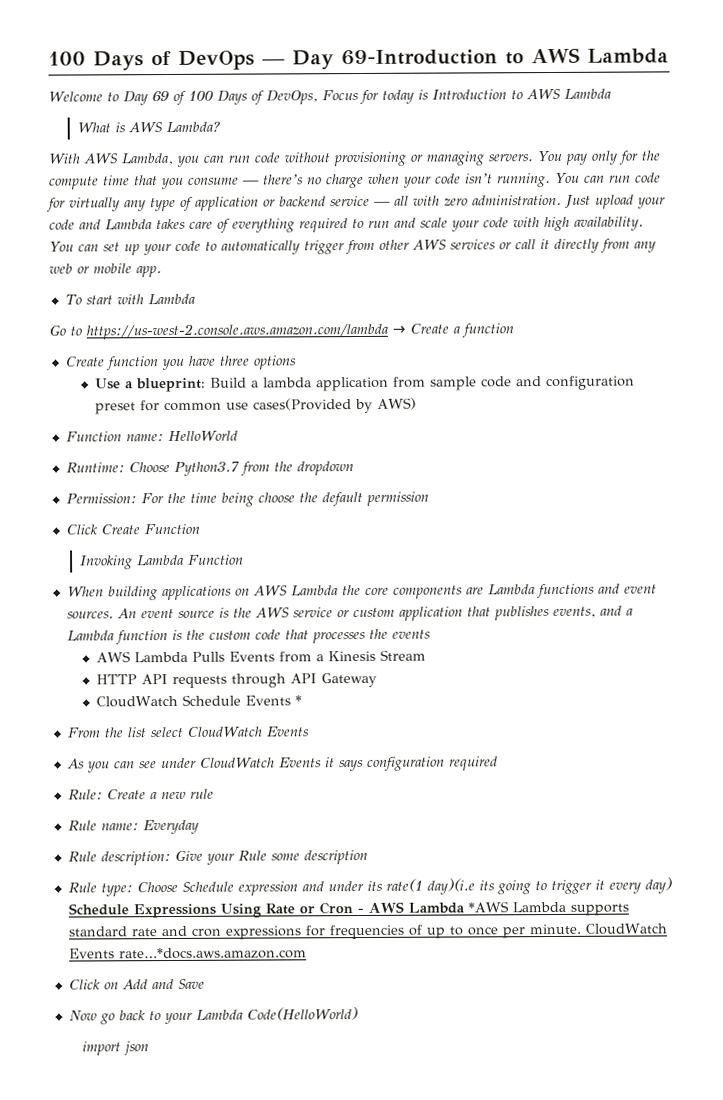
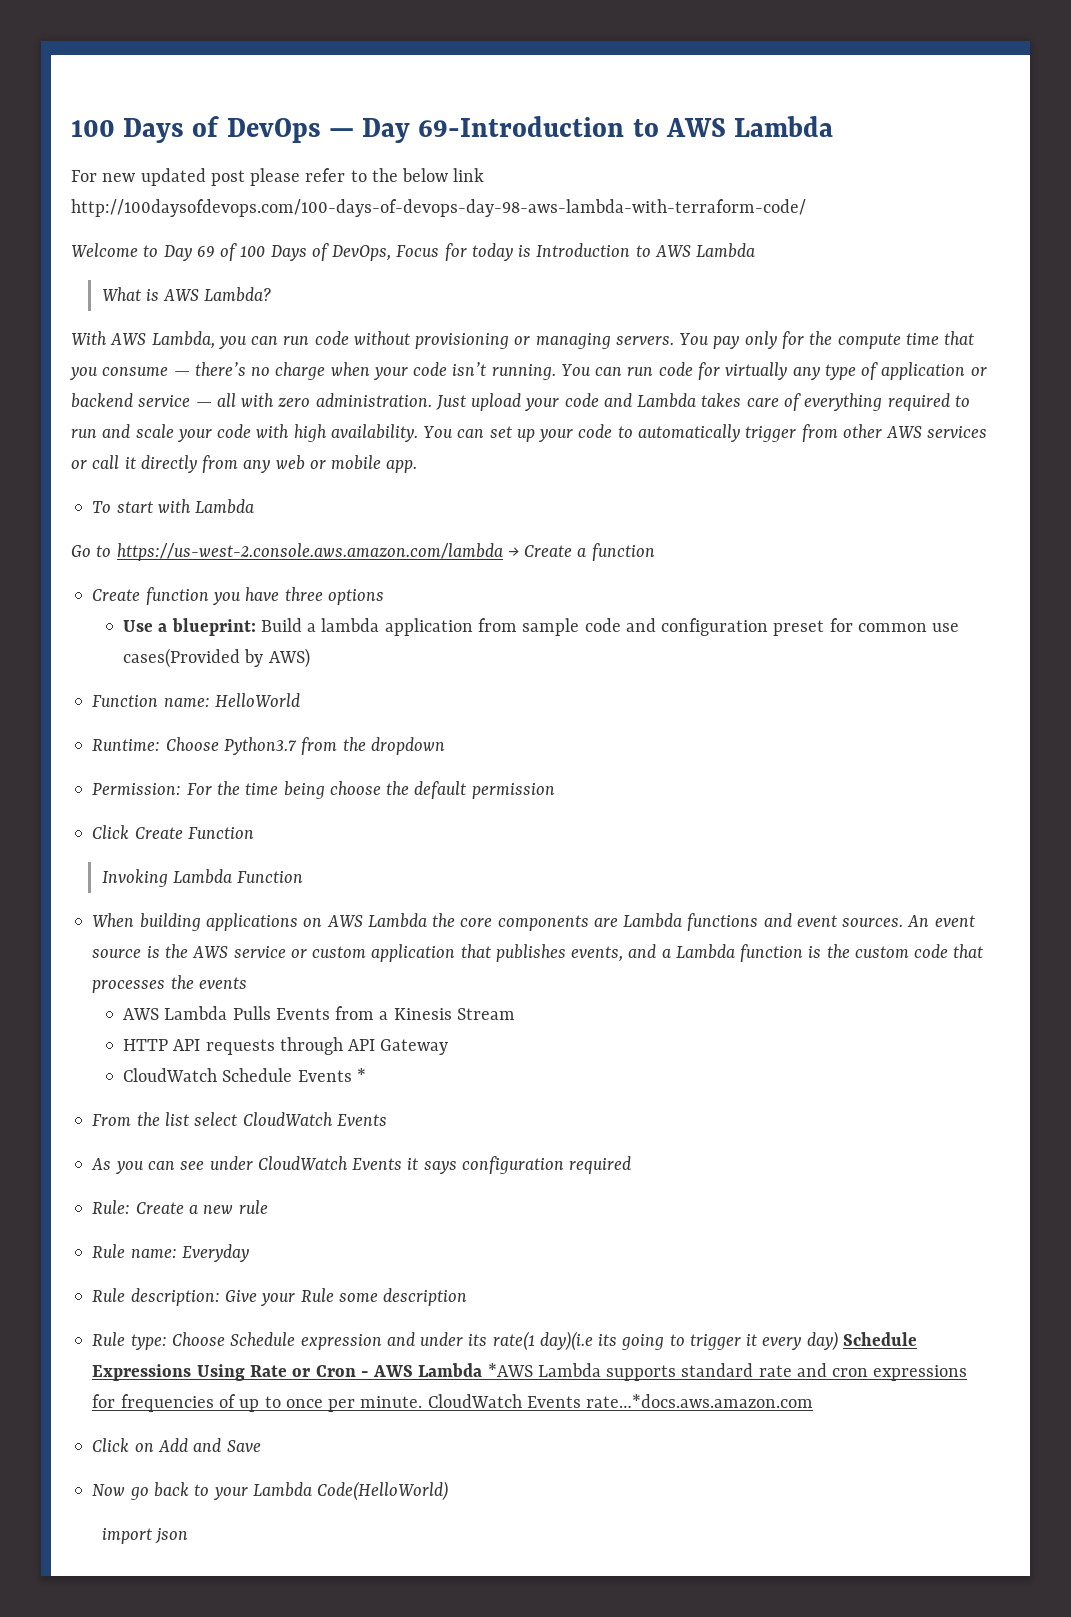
+ For new updated post please refer to the below link http://100daysofdevops.com/100-days-of-devops-day-98-aws-lambda-with-terraform-code/

